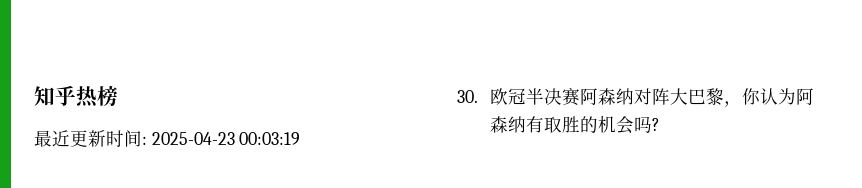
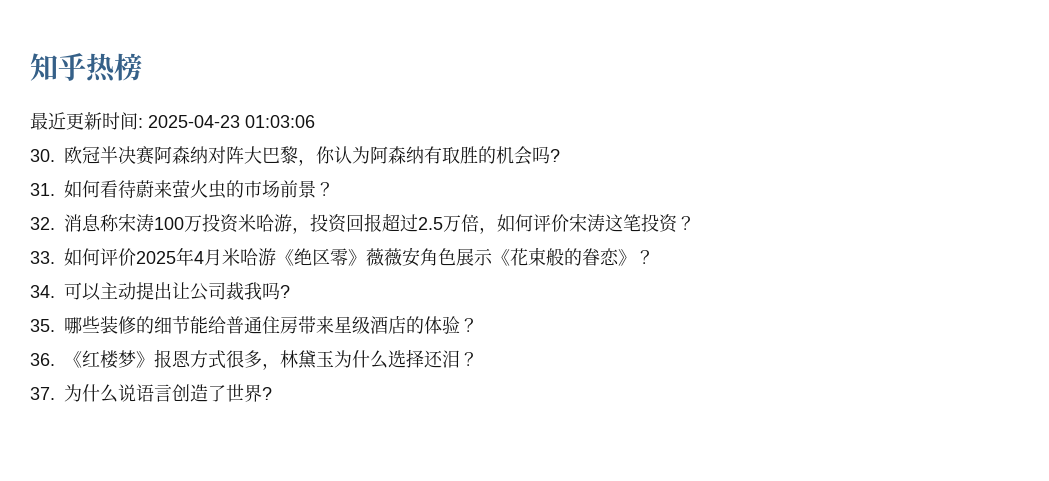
- 最近更新时间: 2025-04-23 00:03:19
+ 最近更新时间: 2025-04-23 01:03:06
+ 31.如何看待蔚来萤火虫的市场前景？
+ 32.消息称宋涛100万投资米哈游，投资回报超过2.5万倍，如何评价宋涛这笔投资？
+ 33.如何评价2025年4月米哈游《绝区零》薇薇安角色展示《花束般的眷恋》？
+ 34.可以主动提出让公司裁我吗?
+ 35.哪些装修的细节能给普通住房带来星级酒店的体验？
+ 36.《红楼梦》报恩方式很多，林黛玉为什么选择还泪？
+ 37.为什么说语言创造了世界?

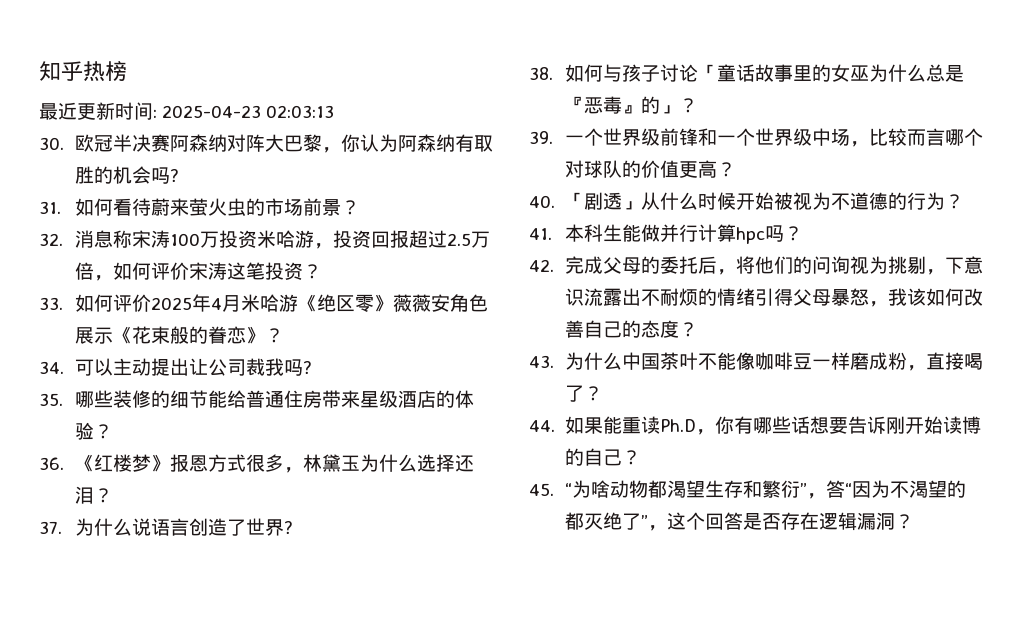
- 最近更新时间: 2025-04-23 01:03:06
+ 最近更新时间: 2025-04-23 02:03:13
+ 38.如何与孩子讨论「童话故事里的女巫为什么总是『恶毒』的」？
+ 39.一个世界级前锋和一个世界级中场，比较而言哪个对球队的价值更高？
+ 40.「剧透」从什么时候开始被视为不道德的行为？
+ 41.本科生能做并行计算hpc吗？
+ 42.完成父母的委托后，将他们的问询视为挑剔，下意识流露出不耐烦的情绪引得父母暴怒，我该如何改善自己的态度？
+ 43.为什么中国茶叶不能像咖啡豆一样磨成粉，直接喝了？
+ 44.如果能重读Ph.D，你有哪些话想要告诉刚开始读博的自己？
+ 45. “为啥动物都渴望生存和繁衍”，答“因为不渴望的都灭绝了”，这个回答是否存在逻辑漏洞？

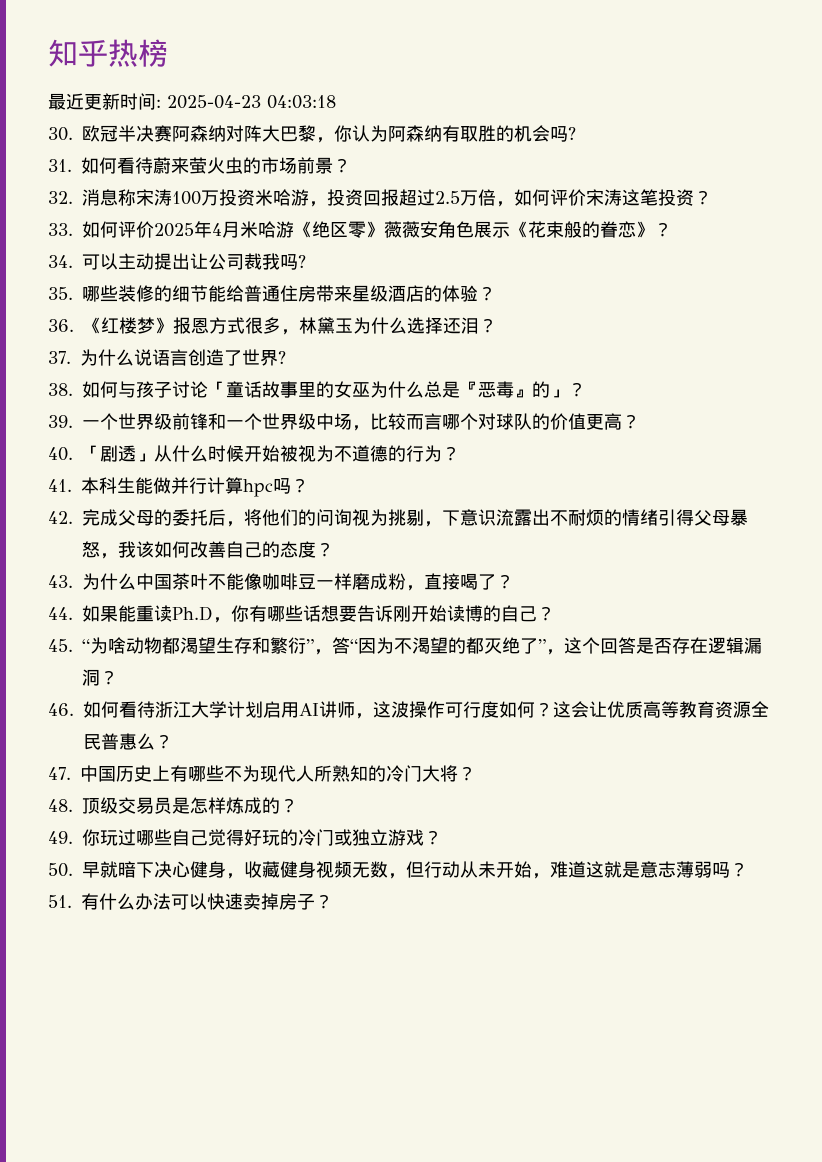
- 最近更新时间: 2025-04-23 02:03:13
+ 最近更新时间: 2025-04-23 04:03:18
+ 46.如何看待浙江大学计划启用AI讲师，这波操作可行度如何？这会让优质高等教育资源全民普惠么？
+ 47.中国历史上有哪些不为现代人所熟知的冷门大将？
+ 48.顶级交易员是怎样炼成的？
+ 49.你玩过哪些自己觉得好玩的冷门或独立游戏？
+ 50.早就暗下决心健身，收藏健身视频无数，但行动从未开始，难道这就是意志薄弱吗？
+ 51.有什么办法可以快速卖掉房子？

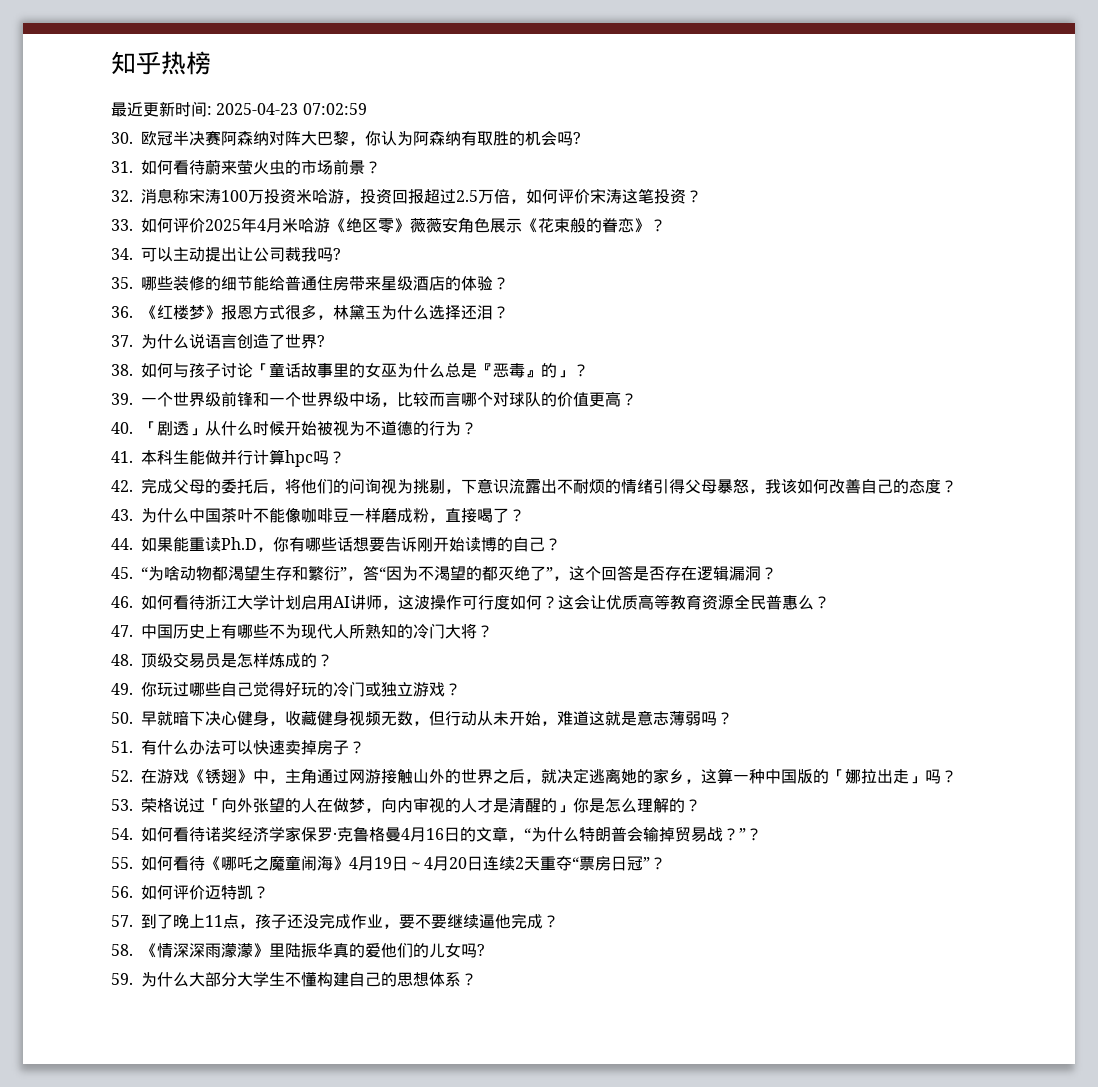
- 最近更新时间: 2025-04-23 04:03:18
+ 最近更新时间: 2025-04-23 07:02:59
+ 52.在游戏《锈翅》中，主角通过网游接触山外的世界之后，就决定逃离她的家乡，这算一种中国版的「娜拉出走」吗？
+ 53.荣格说过「向外张望的人在做梦，向内审视的人才是清醒的」你是怎么理解的？
+ 54.如何看待诺奖经济学家保罗·克鲁格曼4月16日的文章，“为什么特朗普会输掉贸易战？”？
+ 55.如何看待《哪吒之魔童闹海》4月19日～4月20日连续2天重夺“票房日冠”？
+ 56.如何评价迈特凯？
+ 57.到了晚上11点，孩子还没完成作业，要不要继续逼他完成？
+ 58.《情深深雨濛濛》里陆振华真的爱他们的儿女吗?
+ 59.为什么大部分大学生不懂构建自己的思想体系？

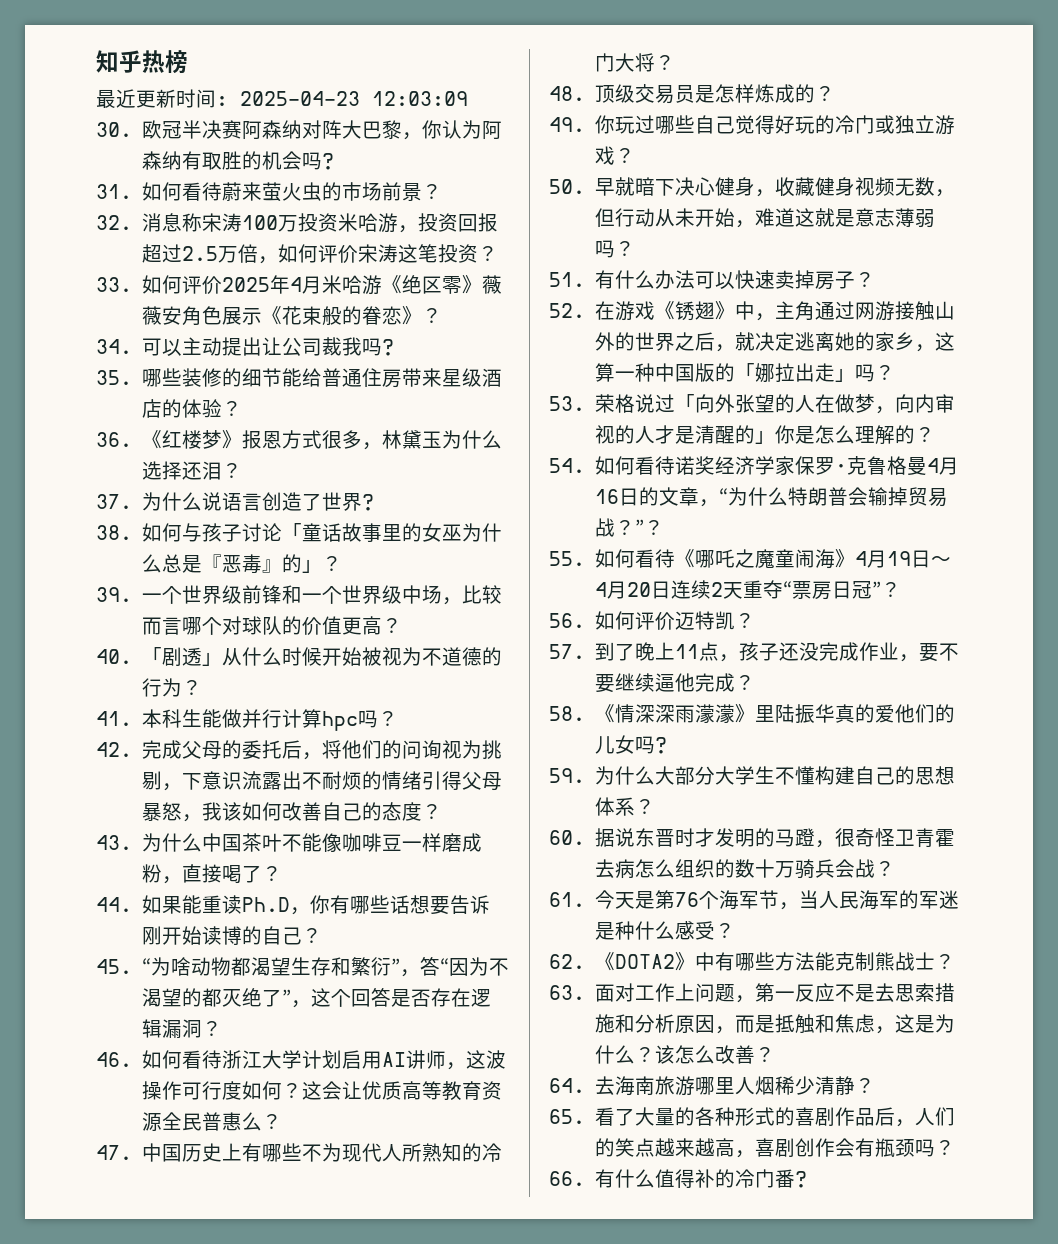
- 最近更新时间: 2025-04-23 07:02:59
+ 最近更新时间: 2025-04-23 12:03:09
+ 60.据说东晋时才发明的马蹬，很奇怪卫青霍去病怎么组织的数十万骑兵会战？
+ 61.今天是第76个海军节，当人民海军的军迷是种什么感受？
+ 62.《DOTA2》中有哪些方法能克制熊战士？
+ 63.面对工作上问题，第一反应不是去思索措施和分析原因，而是抵触和焦虑，这是为什么？该怎么改善？
+ 64.去海南旅游哪里人烟稀少清静？
+ 65.看了大量的各种形式的喜剧作品后，人们的笑点越来越高，喜剧创作会有瓶颈吗？
+ 66.有什么值得补的冷门番?

